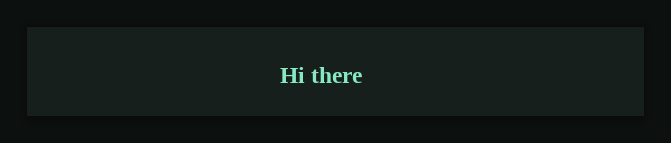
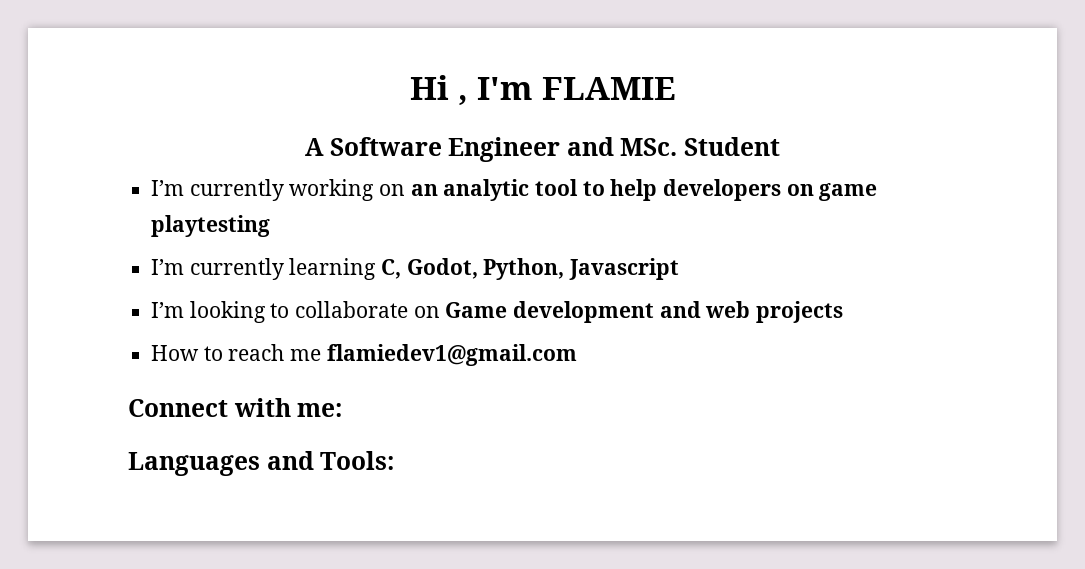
- Hi there
+ Hi , I'm FLAMIE
+ A Software Engineer and MSc. Student
+ I’m currently working on an analytic tool to help developers on game playtesting
+ I’m currently learning C, Godot, Python, Javascript
+ I’m looking to collaborate on Game development and web projects
+ How to reach me flamiedev1@gmail.com
+ Connect with me:
+ Languages and Tools:

